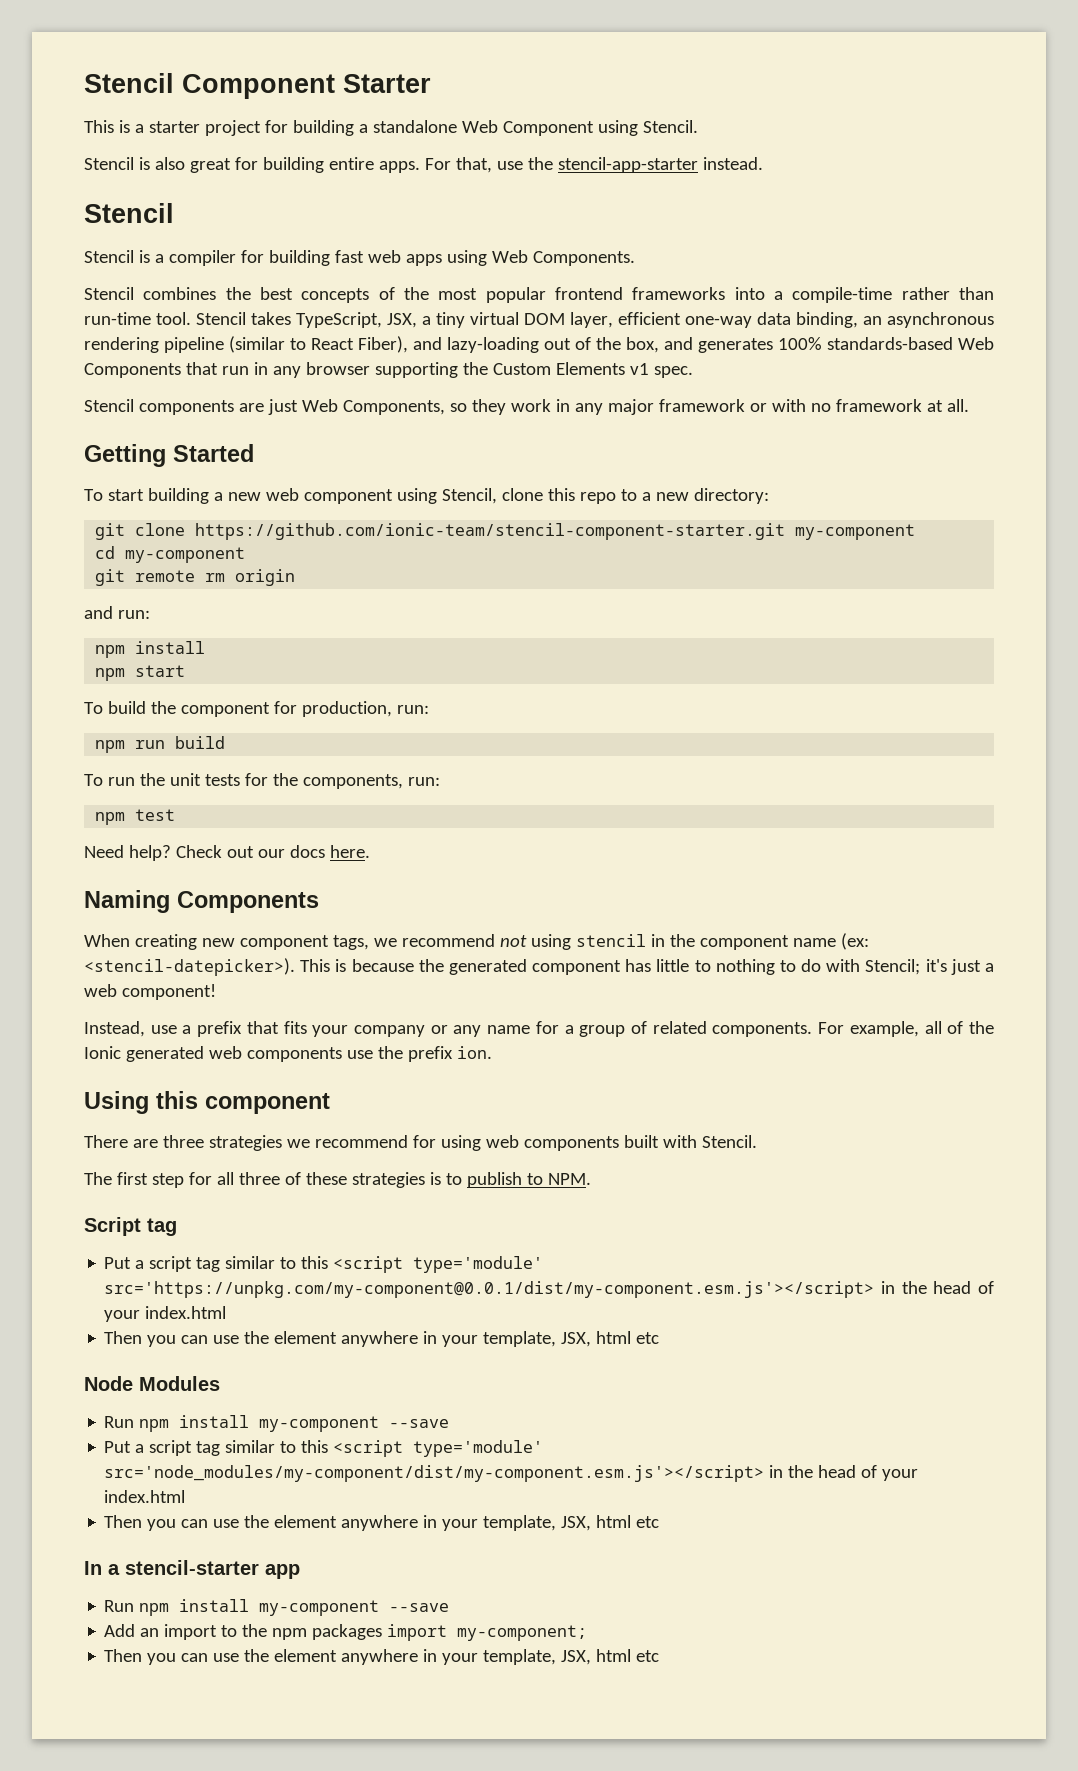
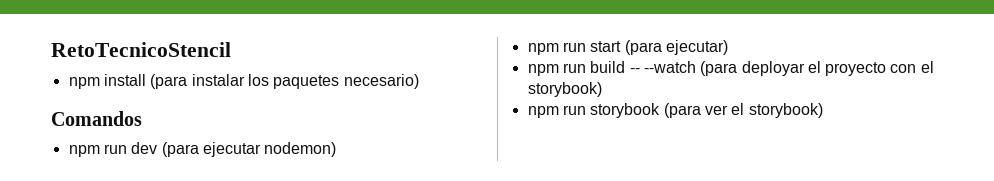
- Stencil Component Starter
- This is a starter project for building a standalone Web Component using Stencil.
- Stencil is also great for building entire apps. For that, use the stencil-app-starter instead.
- Stencil
- Stencil is a compiler for building fast web apps using Web Components.
- Stencil combines the best concepts of the most popular frontend frameworks into a compile-time rather than run-time tool. Stencil takes TypeScript, JSX, a tiny virtual DOM layer, efficient one-way data binding, an asynchronous rendering pipeline (similar to React Fiber), and lazy-loading out of the box, and generates 100% standards-based Web Components that run in any browser supporting the Custom Elements v1 spec.
- Stencil components are just Web Components, so they work in any major framework or with no framework at all.
- Getting Started
- To start building a new web component using Stencil, clone this repo to a new directory:
- git clone https://github.com/ionic-team/stencil-component-starter.git my-component
- cd my-component
- git remote rm origin
- and run:
- npm install
- npm start
- To build the component for production, run:
- npm run build
- To run the unit tests for the components, run:
- npm test
- Need help? Check out our docs here.
- Naming Components
- When creating new component tags, we recommend not using stencil in the component name (ex: <stencil-datepicker>). This is because the generated component has little to nothing to do with Stencil; it's just a web component!
- Instead, use a prefix that fits your company or any name for a group of related components. For example, all of the Ionic generated web components use the prefix ion.
- Using this component
- There are three strategies we recommend for using web components built with Stencil.
- The first step for all three of these strategies is to publish to NPM.
- Script tag
- Put a script tag similar to this <script type='module' src='https://unpkg.com/my-component@0.0.1/dist/my-component.esm.js'></script> in the head of your index.html
- Then you can use the element anywhere in your template, JSX, html etc
- Node Modules
- Run npm install my-component --save
- Put a script tag similar to this <script type='module' src='node_modules/my-component/dist/my-component.esm.js'></script> in the head of your index.html
- Then you can use the element anywhere in your template, JSX, html etc
- In a stencil-starter app
- Run npm install my-component --save
- Add an import to the npm packages import my-component;
- Then you can use the element anywhere in your template, JSX, html etc
+ RetoTecnicoStencil
+ npm install (para instalar los paquetes necesario)
+ Comandos
+ npm run dev (para ejecutar nodemon)
+ npm run start (para ejecutar)
+ npm run build -- --watch (para deployar el proyecto con el storybook)
+ npm run storybook (para ver el storybook)

